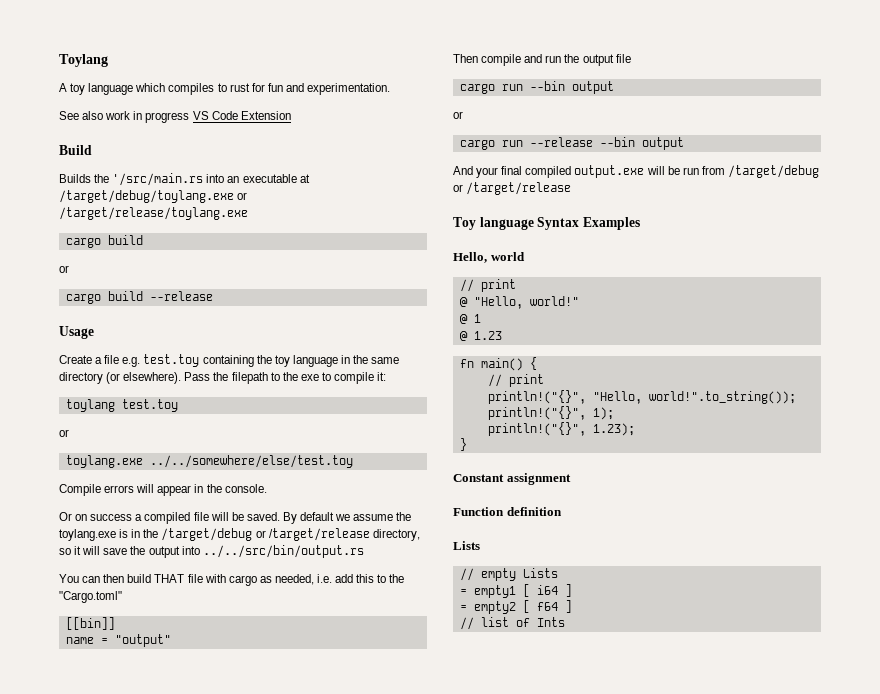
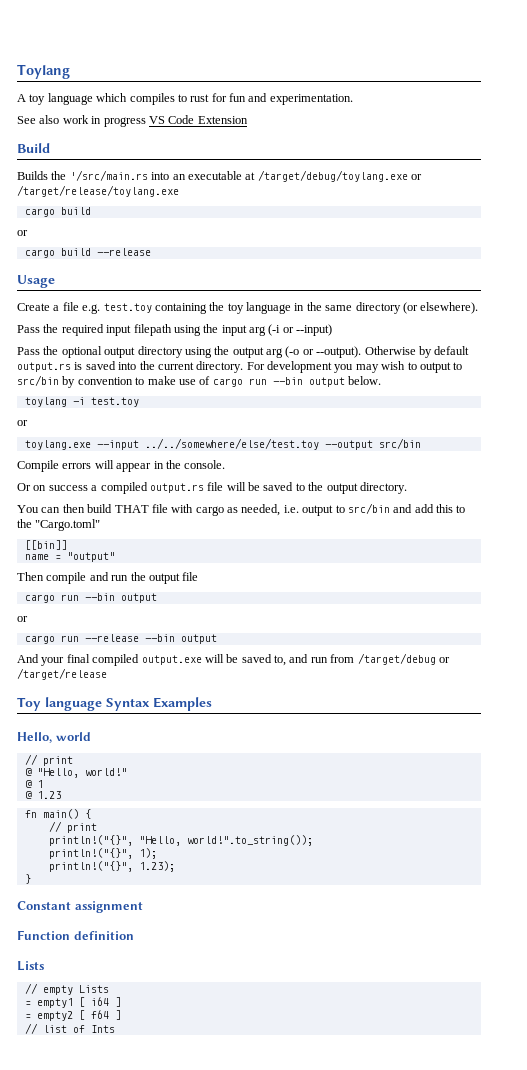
- Create a file e.g. test.toy containing the toy language in the same directory (or elsewhere). Pass the filepath to the exe to compile it:
+ Create a file e.g. test.toy containing the toy language in the same directory (or elsewhere).
+ Pass the required input filepath using the input arg (-i or --input)
+ Pass the optional output directory using the output arg (-o or --output). Otherwise by default output.rs is saved into the current directory. For development you may wish to output to src/bin by convention to make use of cargo run --bin output below.
- toylang test.toy
+ toylang -i test.toy
- toylang.exe ../../somewhere/else/test.toy
+ toylang.exe --input ../../somewhere/else/test.toy --output src/bin
- Or on success a compiled file will be saved. By default we assume the toylang.exe is in the /target/debug or /target/release directory, so it will save the output into ../../src/bin/output.rs
+ Or on success a compiled output.rs file will be saved to the output directory.
- You can then build THAT file with cargo as needed, i.e. add this to the "Cargo.toml"
+ You can then build THAT file with cargo as needed, i.e. output to src/bin and add this to the "Cargo.toml"
- And your final compiled output.exe will be run from /target/debug or /target/release
+ And your final compiled output.exe will be saved to, and run from /target/debug or /target/release

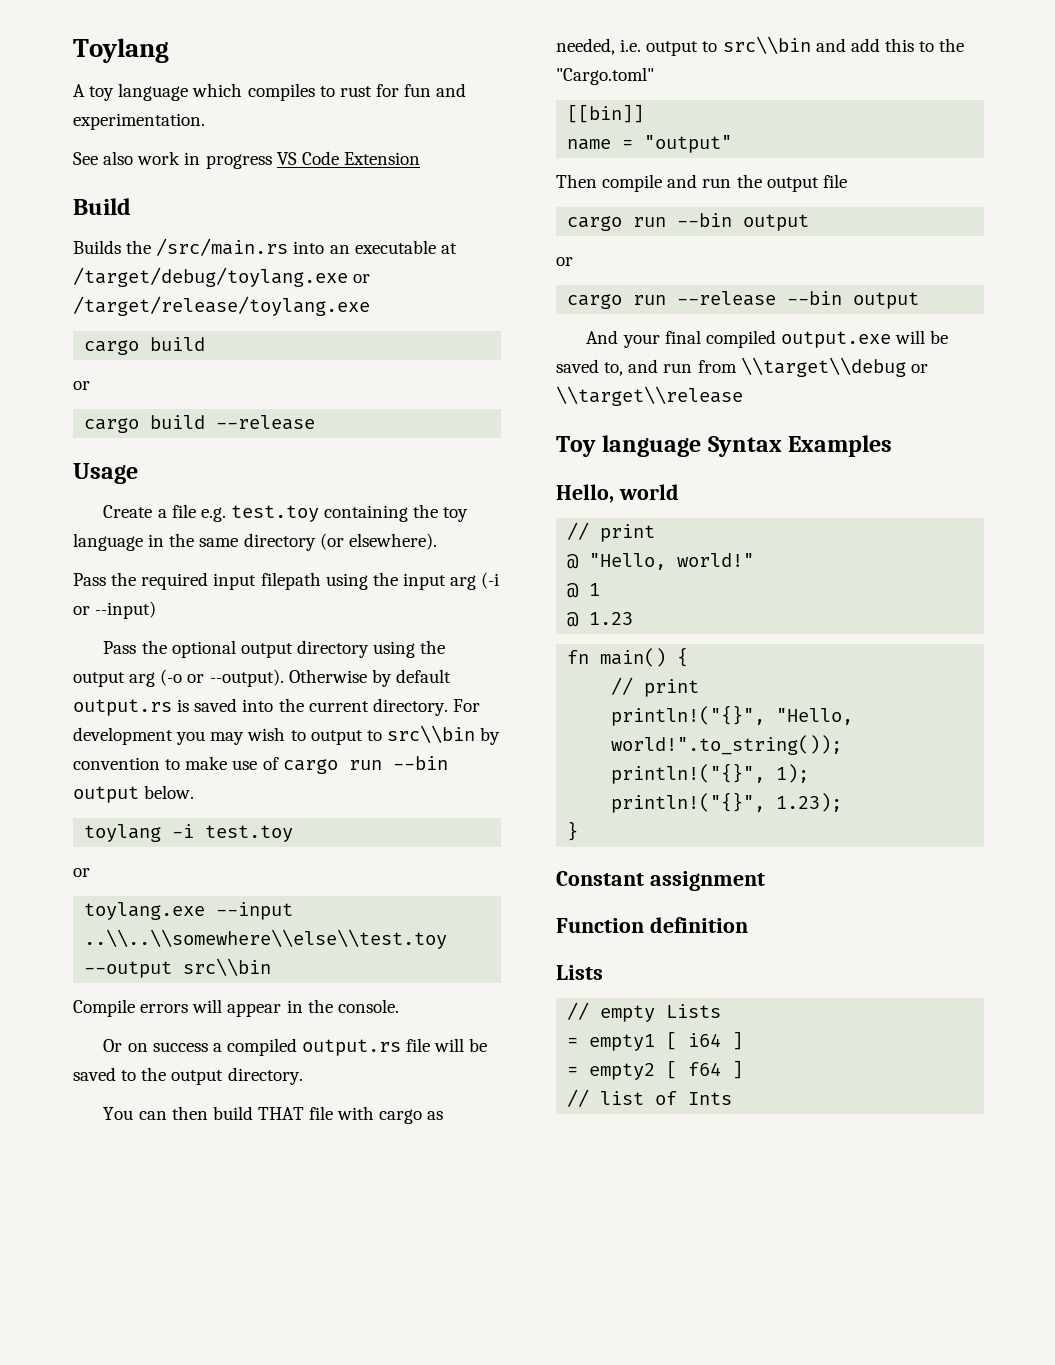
- Builds the '/src/main.rs into an executable at /target/debug/toylang.exe or /target/release/toylang.exe
+ Builds the /src/main.rs into an executable at /target/debug/toylang.exe or /target/release/toylang.exe
- For development you may wish to output to src/bin by convention to make use of cargo run --bin output below.
+ For development you may wish to output to src\\bin by convention to make use of cargo run --bin output below.
- toylang.exe --input ../../somewhere/else/test.toy --output src/bin
+ toylang.exe --input ..\\..\\somewhere\\else\\test.toy --output src\\bin
- You can then build THAT file with cargo as needed, i.e. output to src/bin and add this to the "Cargo.toml"
+ You can then build THAT file with cargo as needed, i.e. output to src\\bin and add this to the "Cargo.toml"
- And your final compiled output.exe will be saved to, and run from /target/debug or /target/release
+ And your final compiled output.exe will be saved to, and run from \\target\\debug or \\target\\release

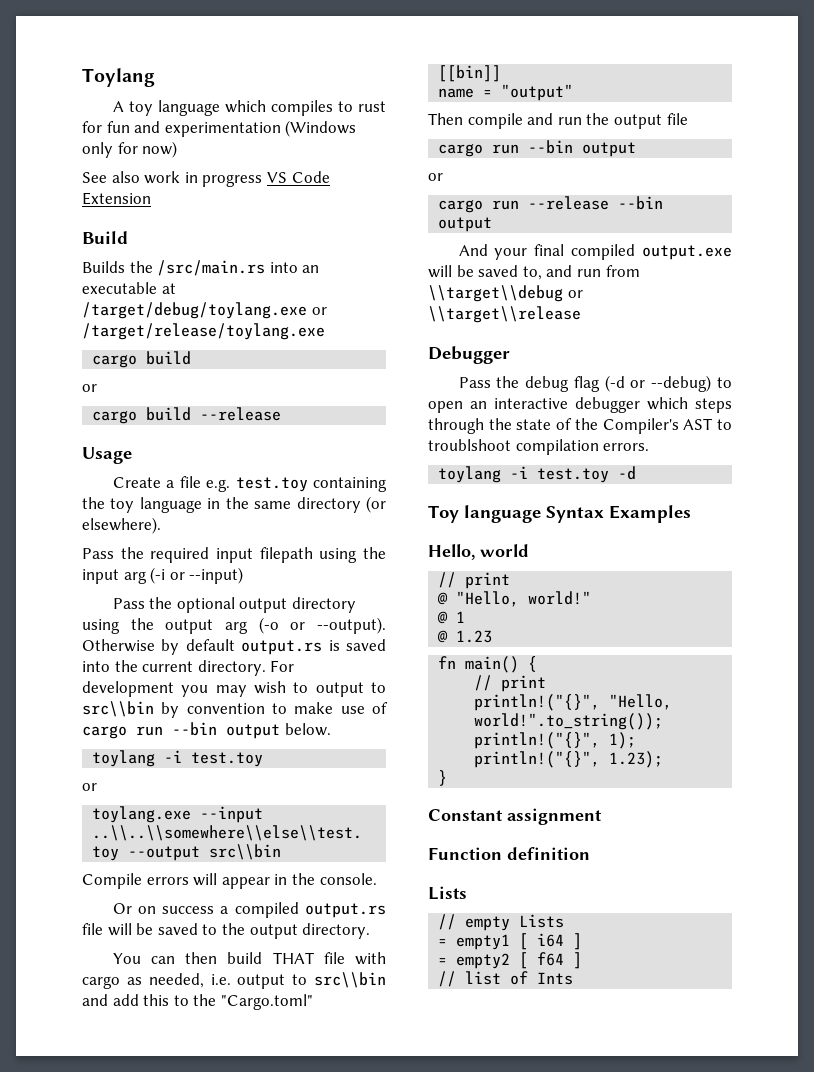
- A toy language which compiles to rust for fun and experimentation.
+ A toy language which compiles to rust for fun and experimentation (Windows only for now)
+ Debugger
+ Pass the debug flag (-d or --debug) to open an interactive debugger which steps through the state of the Compiler's AST to troublshoot compilation errors.
+ toylang -i test.toy -d

